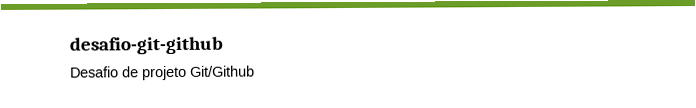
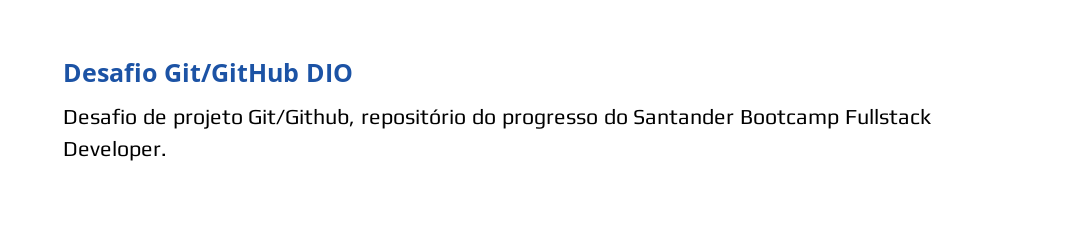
- desafio-git-github
+ Desafio Git/GitHub DIO
- Desafio de projeto Git/Github
+ Desafio de projeto Git/Github, repositório do progresso do Santander Bootcamp Fullstack Developer.

